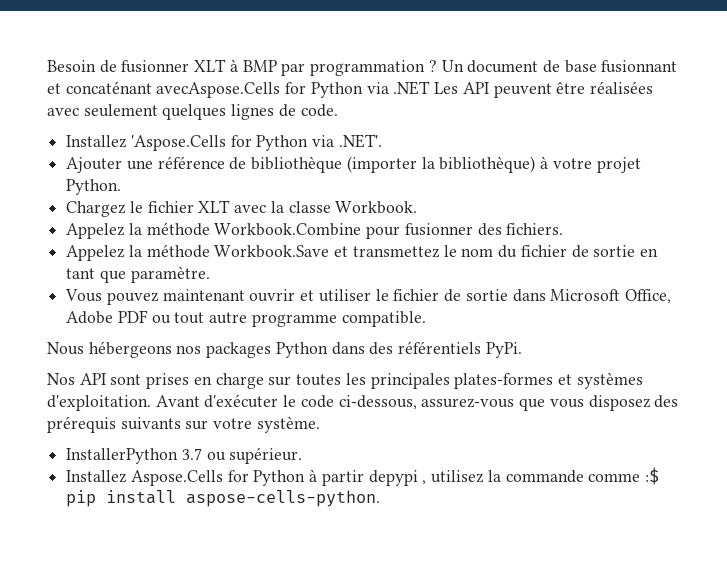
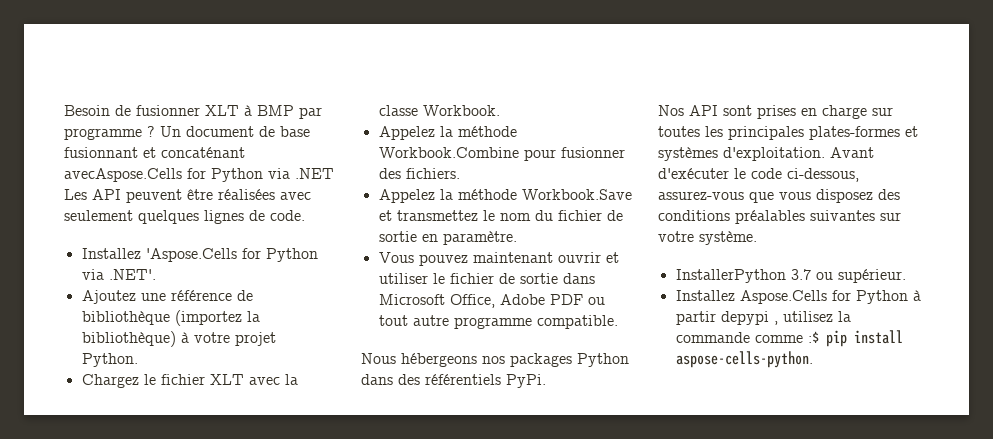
- Besoin de fusionner XLT à BMP par programmation ?
+ Besoin de fusionner XLT à BMP par programme ?
- Ajouter une référence de bibliothèque (importer la bibliothèque) à votre projet Python.
+ Ajoutez une référence de bibliothèque (importez la bibliothèque) à votre projet Python.
- Appelez la méthode Workbook.Save et transmettez le nom du fichier de sortie en tant que paramètre.
+ Appelez la méthode Workbook.Save et transmettez le nom du fichier de sortie en paramètre.
- Avant d'exécuter le code ci-dessous, assurez-vous que vous disposez des prérequis suivants sur votre système.
+ Avant d'exécuter le code ci-dessous, assurez-vous que vous disposez des conditions préalables suivantes sur votre système.

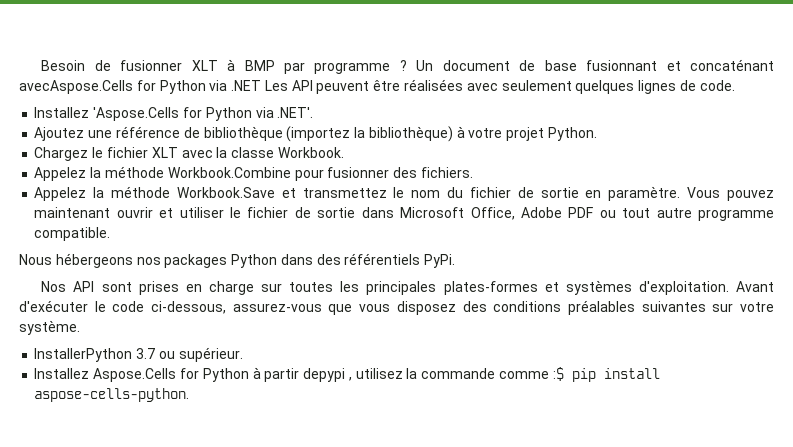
- Appelez la méthode Workbook.Save et transmettez le nom du fichier de sortie en paramètre.
- Vous pouvez maintenant ouvrir et utiliser le fichier de sortie dans Microsoft Office, Adobe PDF ou tout autre programme compatible.
+ Appelez la méthode Workbook.Save et transmettez le nom du fichier de sortie en paramètre. Vous pouvez maintenant ouvrir et utiliser le fichier de sortie dans Microsoft Office, Adobe PDF ou tout autre programme compatible.

